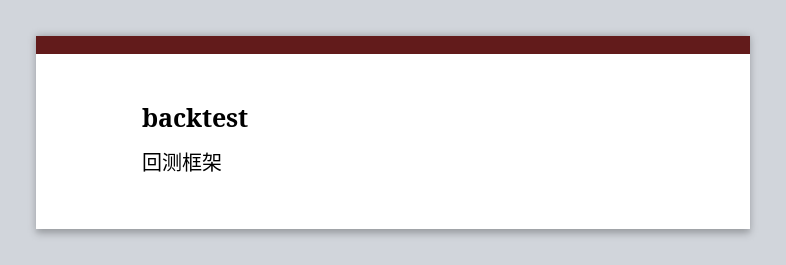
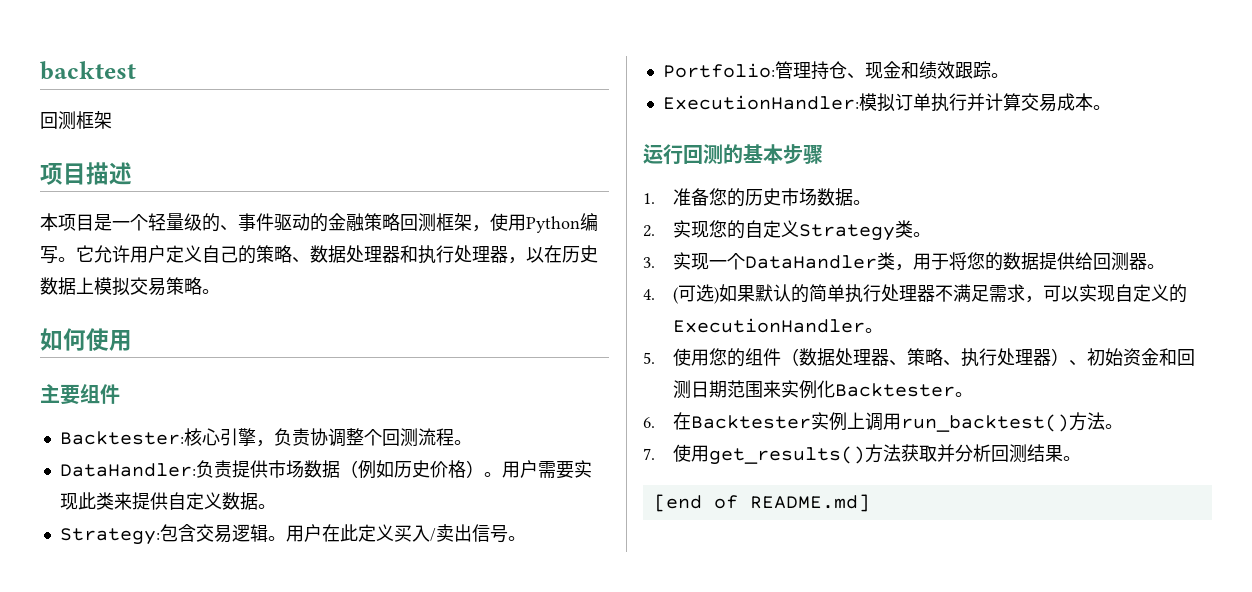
+ 项目描述
+ 本项目是一个轻量级的、事件驱动的金融策略回测框架，使用Python编写。它允许用户定义自己的策略、数据处理器和执行处理器，以在历史数据上模拟交易策略。
+ 如何使用
+ 主要组件
+ Backtester:核心引擎，负责协调整个回测流程。
+ DataHandler:负责提供市场数据（例如历史价格）。用户需要实现此类来提供自定义数据。
+ Strategy:包含交易逻辑。用户在此定义买入/卖出信号。
+ Portfolio:管理持仓、现金和绩效跟踪。
+ ExecutionHandler:模拟订单执行并计算交易成本。
+ 运行回测的基本步骤
+ 1.准备您的历史市场数据。
+ 2.实现您的自定义Strategy类。
+ 3.实现一个DataHandler类，用于将您的数据提供给回测器。
+ 4. (可选)如果默认的简单执行处理器不满足需求，可以实现自定义的ExecutionHandler。
+ 5.使用您的组件（数据处理器、策略、执行处理器）、初始资金和回测日期范围来实例化Backtester。
+ 6.在Backtester实例上调用run_backtest()方法。
+ 7.使用get_results()方法获取并分析回测结果。
+ [end of README.md]

